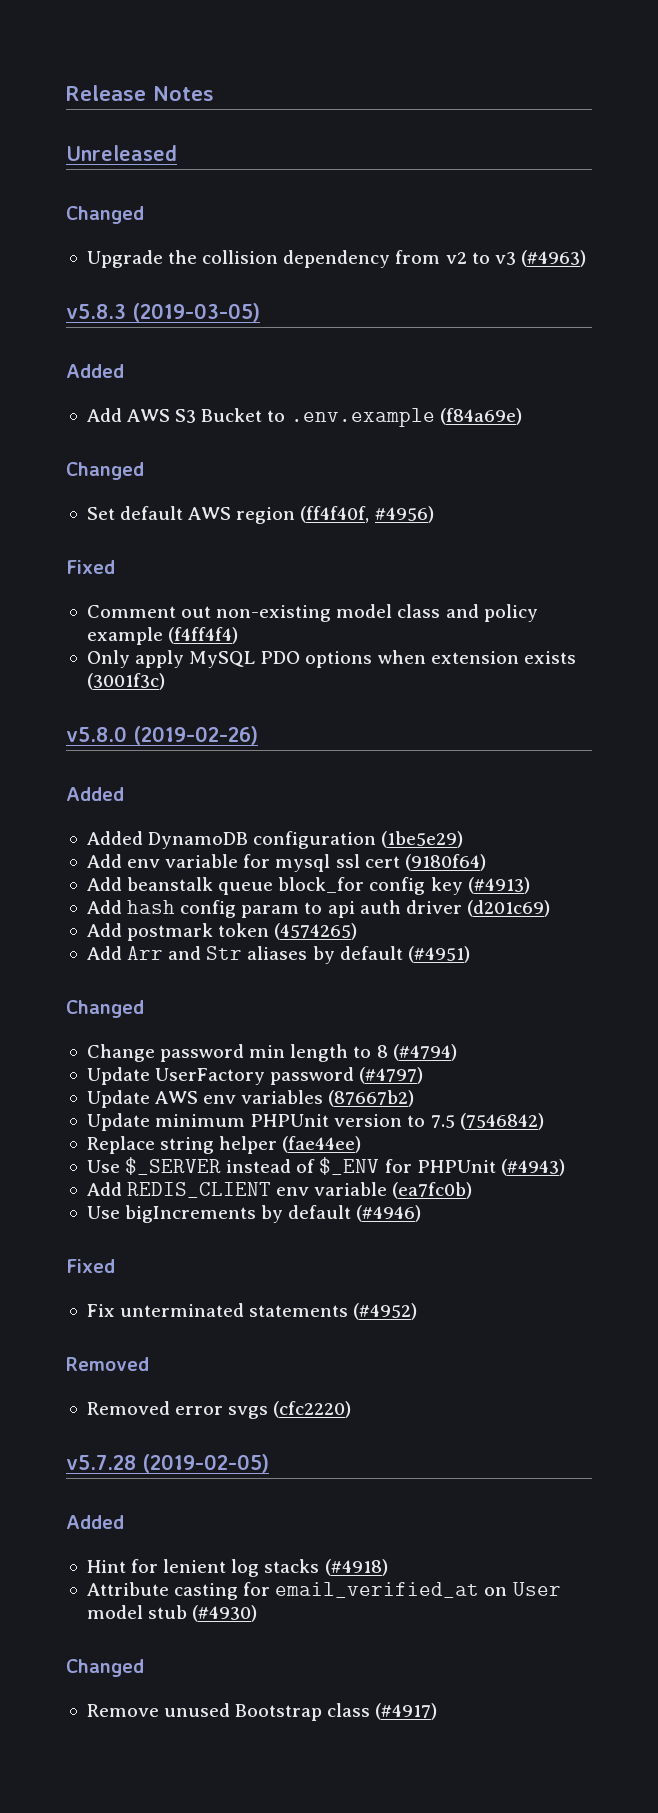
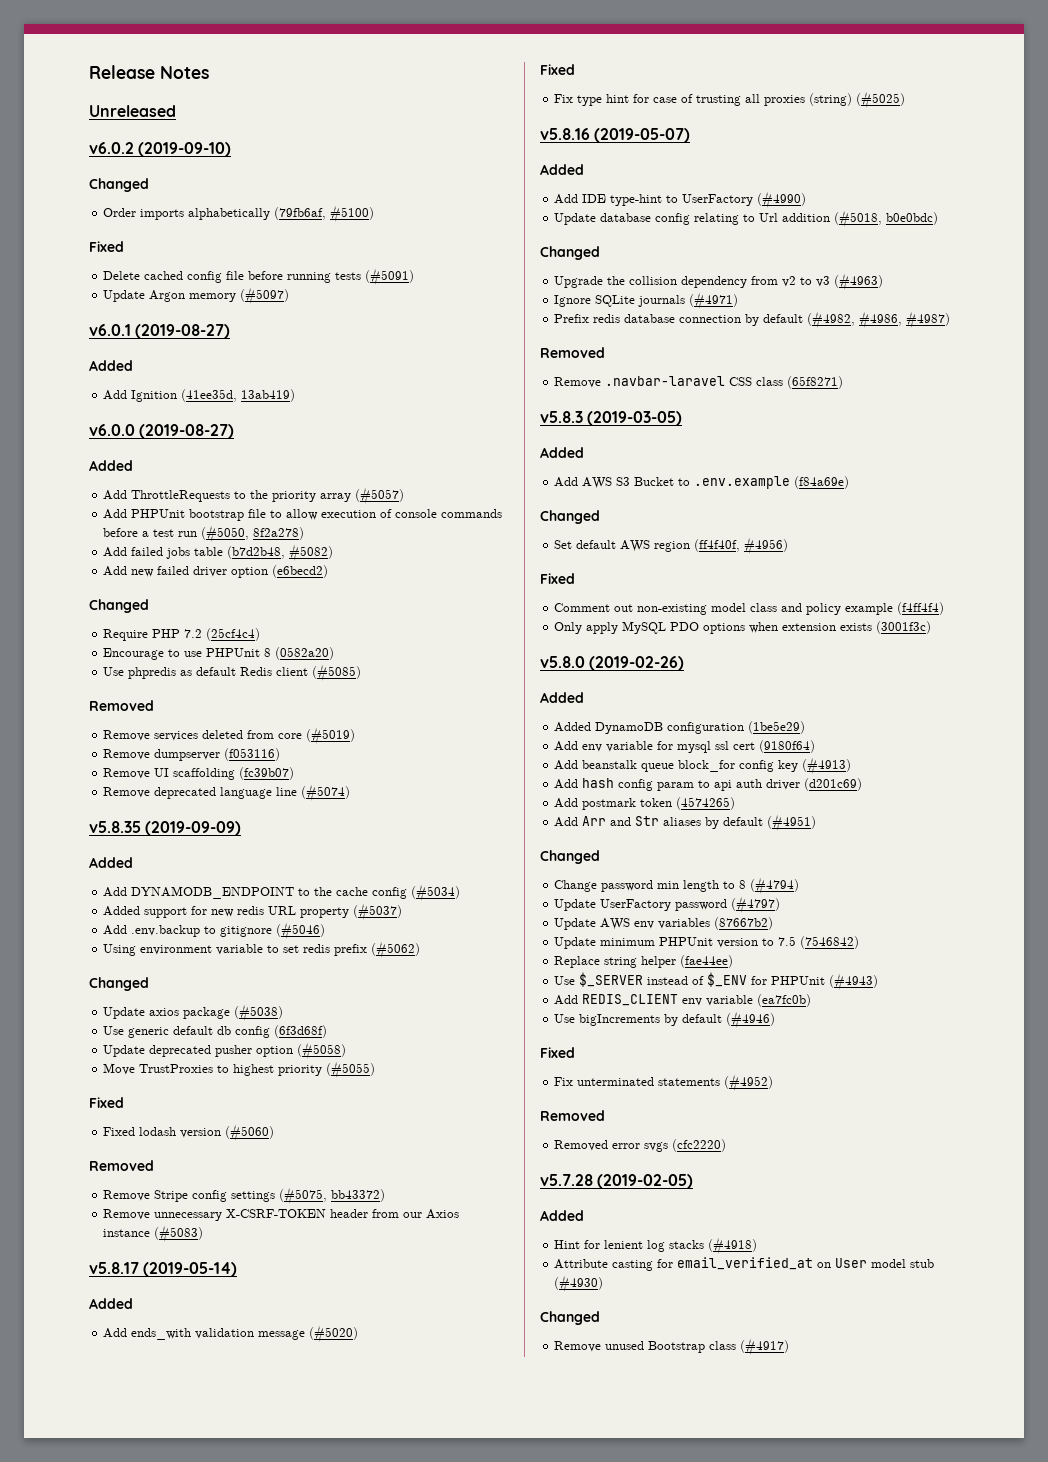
+ v6.0.2 (2019-09-10)
+ Changed
+ Order imports alphabetically (79fb6af, #5100)
+ Fixed
+ Delete cached config file before running tests (#5091)
+ Update Argon memory (#5097)
+ v6.0.1 (2019-08-27)
+ Added
+ Add Ignition (41ee35d, 13ab419)
+ v6.0.0 (2019-08-27)
+ Added
+ Add ThrottleRequests to the priority array (#5057)
+ Add PHPUnit bootstrap file to allow execution of console commands before a test run (#5050, 8f2a278)
+ Add failed jobs table (b7d2b48, #5082)
+ Add new failed driver option (e6becd2)
+ Changed
+ Require PHP 7.2 (25cf4c4)
+ Encourage to use PHPUnit 8 (0582a20)
+ Use phpredis as default Redis client (#5085)
+ Removed
+ Remove services deleted from core (#5019)
+ Remove dumpserver (f053116)
+ Remove UI scaffolding (fc39b07)
+ Remove deprecated language line (#5074)
+ v5.8.35 (2019-09-09)
+ Added
+ Add DYNAMODB_ENDPOINT to the cache config (#5034)
+ Added support for new redis URL property (#5037)
+ Add .env.backup to gitignore (#5046)
+ Using environment variable to set redis prefix (#5062)
+ Changed
+ Update axios package (#5038)
+ Use generic default db config (6f3d68f)
+ Update deprecated pusher option (#5058)
+ Move TrustProxies to highest priority (#5055)
+ Fixed
+ Fixed lodash version (#5060)
+ Removed
+ Remove Stripe config settings (#5075, bb43372)
+ Remove unnecessary X-CSRF-TOKEN header from our Axios instance (#5083)
+ v5.8.17 (2019-05-14)
+ Added
+ Add ends_with validation message (#5020)
+ Fixed
+ Fix type hint for case of trusting all proxies (string) (#5025)
+ v5.8.16 (2019-05-07)
+ Added
+ Add IDE type-hint to UserFactory (#4990)
+ Update database config relating to Url addition (#5018, b0e0bdc)
+ Ignore SQLite journals (#4971)
+ Prefix redis database connection by default (#4982, #4986, #4987)
+ Removed
+ Remove .navbar-laravel CSS class (65f8271)

